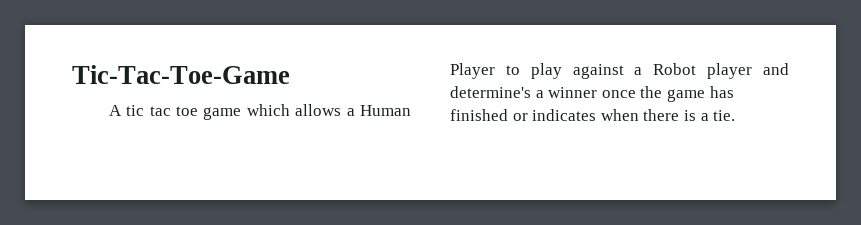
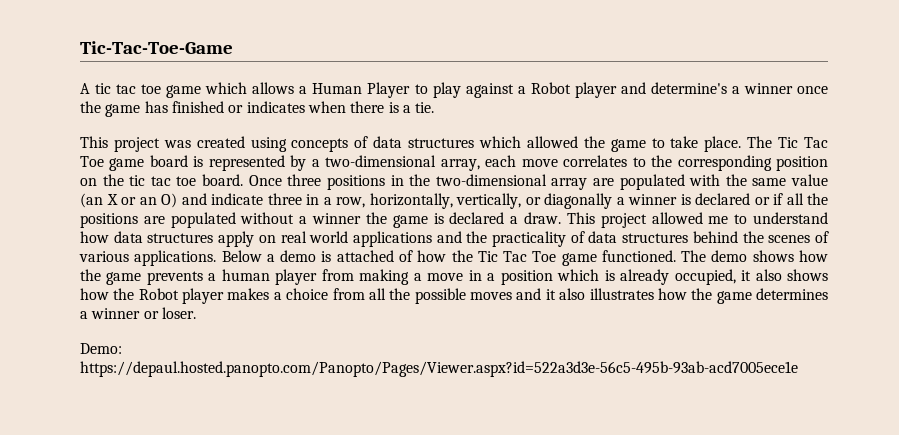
+ This project was created using concepts of data structures which allowed the game to take place. The Tic Tac Toe game board is represented by a two-dimensional array, each move correlates to the corresponding position on the tic tac toe board. Once three positions in the two-dimensional array are populated with the same value (an X or an O) and indicate three in a row, horizontally, vertically, or diagonally a winner is declared or if all the positions are populated without a winner the game is declared a draw. This project allowed me to understand how data structures apply on real world applications and the practicality of data structures behind the scenes of various applications. Below a demo is attached of how the Tic Tac Toe game functioned. The demo shows how the game prevents a human player from making a move in a position which is already occupied, it also shows how the Robot player makes a choice from all the possible moves and it also illustrates how the game determines a winner or loser.
+ Demo: https://depaul.hosted.panopto.com/Panopto/Pages/Viewer.aspx?id=522a3d3e-56c5-495b-93ab-acd7005ece1e

